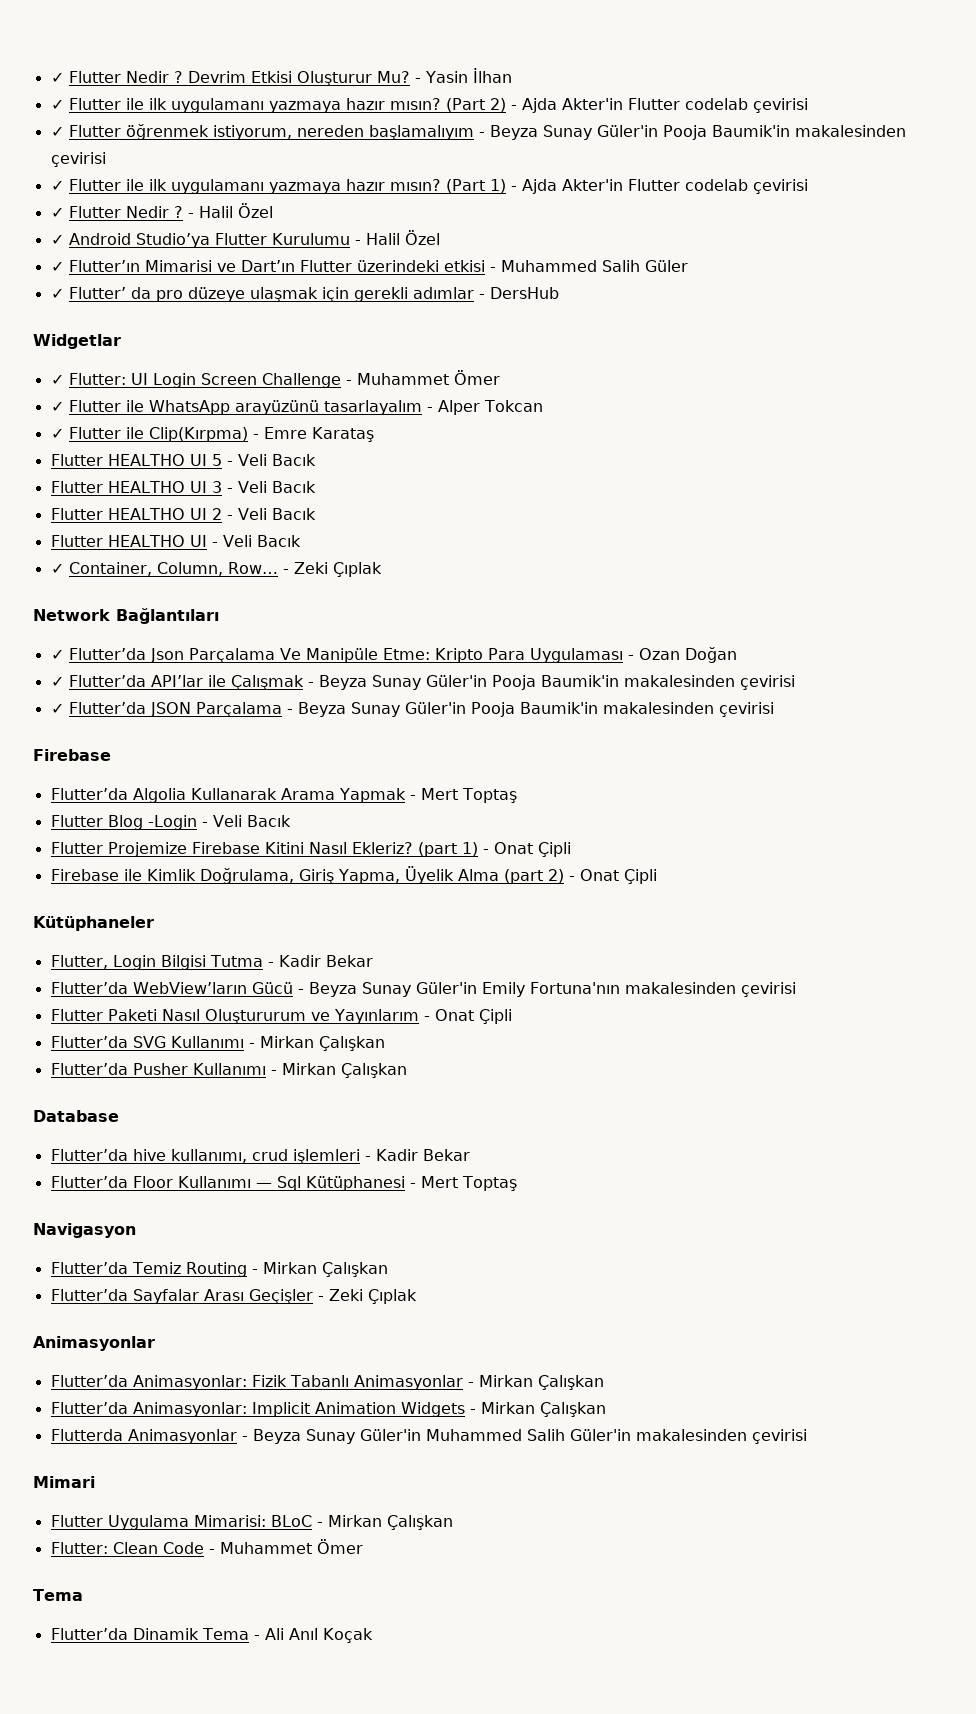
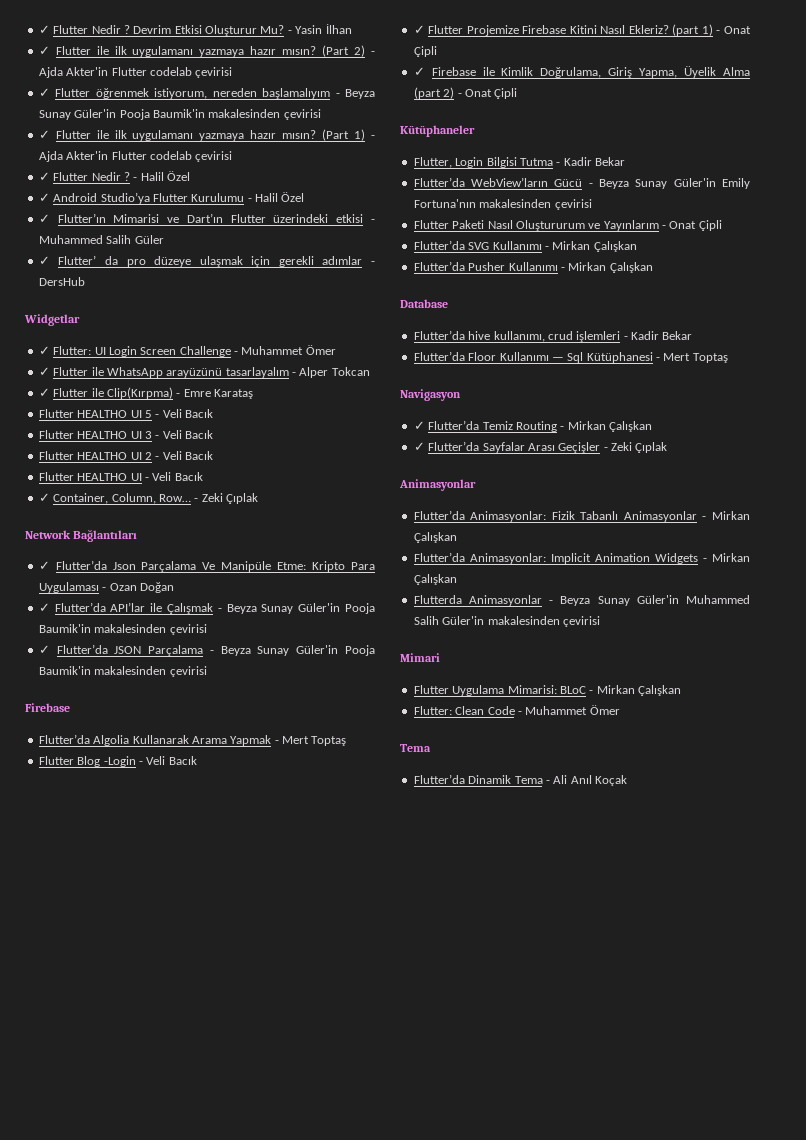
- Flutter Projemize Firebase Kitini Nasıl Ekleriz?
+ ✓ Flutter Projemize Firebase Kitini Nasıl Ekleriz?
- Firebase ile Kimlik Doğrulama, Giriş Yapma, Üyelik Alma (part 2) - Onat Çipli
+ ✓ Firebase ile Kimlik Doğrulama, Giriş Yapma, Üyelik Alma (part 2) - Onat Çipli
- Flutter’da Temiz Routing - Mirkan Çalışkan
+ ✓ Flutter’da Temiz Routing - Mirkan Çalışkan
- Flutter’da Sayfalar Arası Geçişler - Zeki Çıplak
+ ✓ Flutter’da Sayfalar Arası Geçişler - Zeki Çıplak

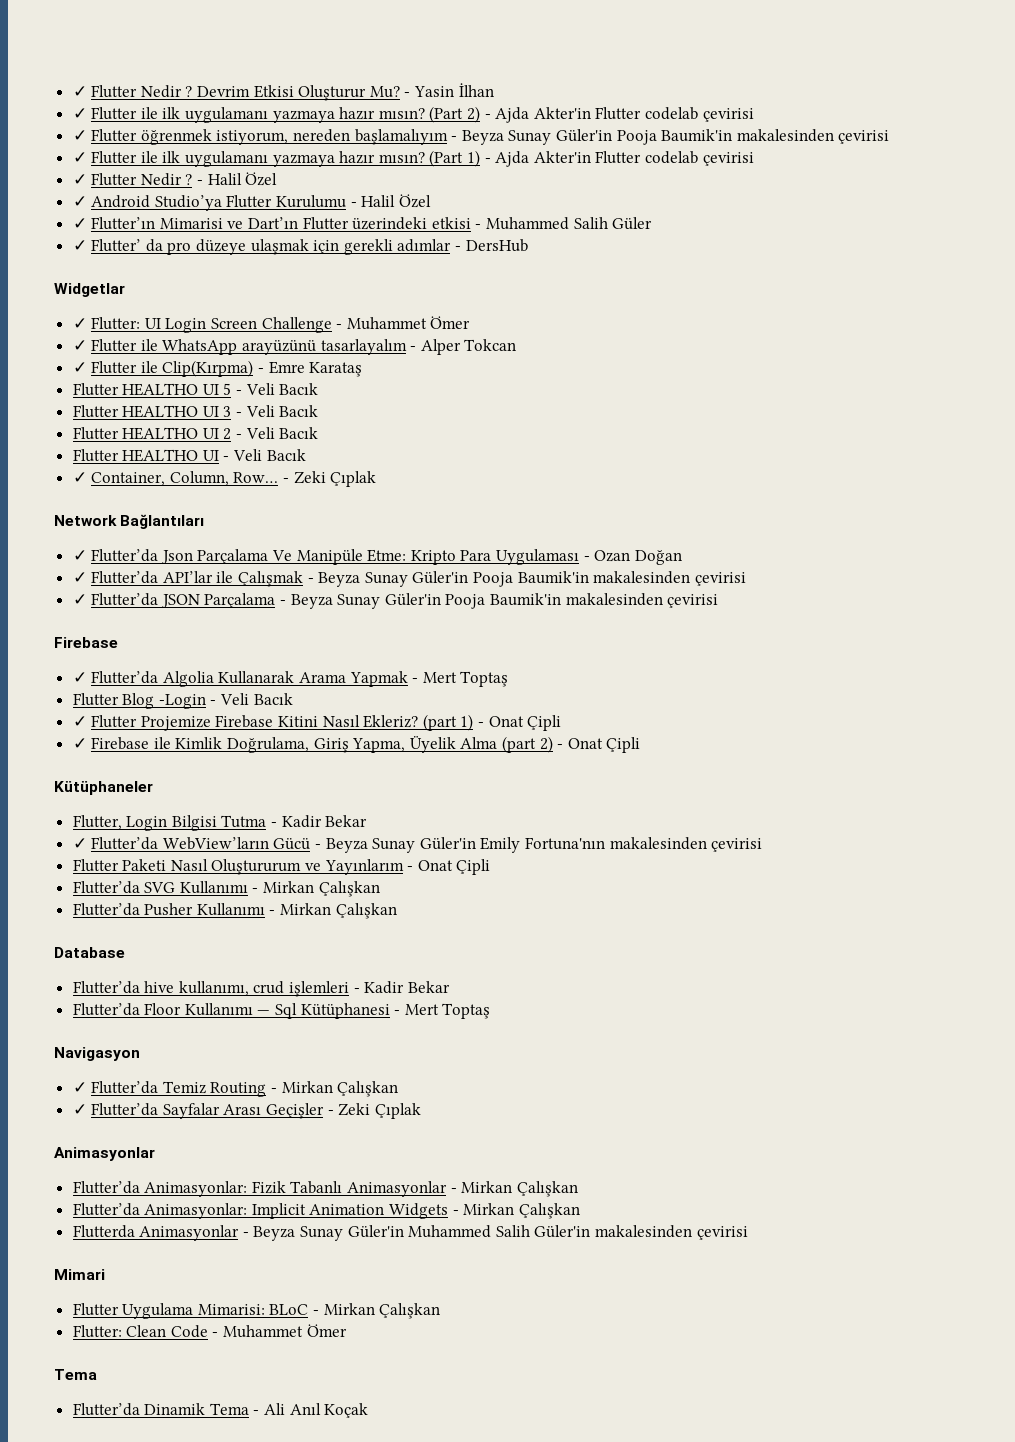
- Flutter’da Algolia Kullanarak Arama Yapmak - Mert Toptaş
+ ✓ Flutter’da Algolia Kullanarak Arama Yapmak - Mert Toptaş
- Flutter’da WebView’ların Gücü - Beyza Sunay Güler'in Emily Fortuna'nın makalesinden çevirisi
+ ✓ Flutter’da WebView’ların Gücü - Beyza Sunay Güler'in Emily Fortuna'nın makalesinden çevirisi

